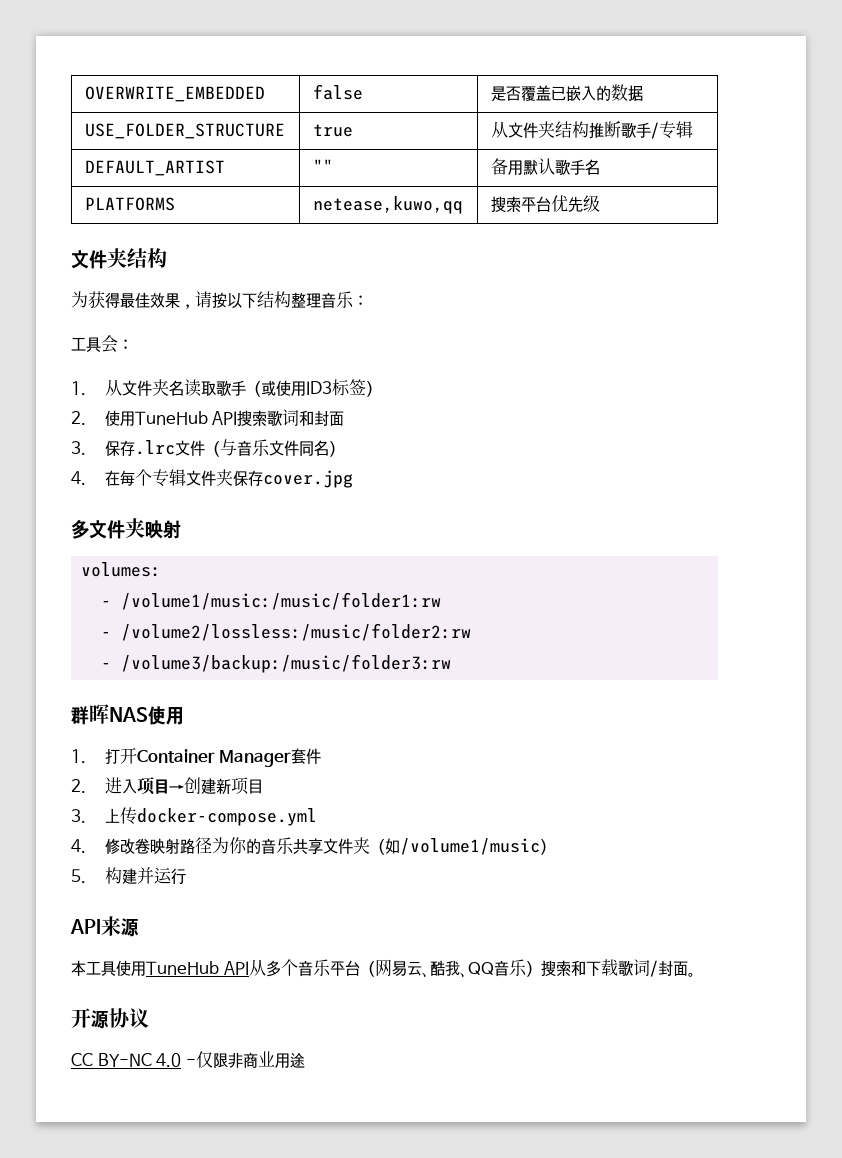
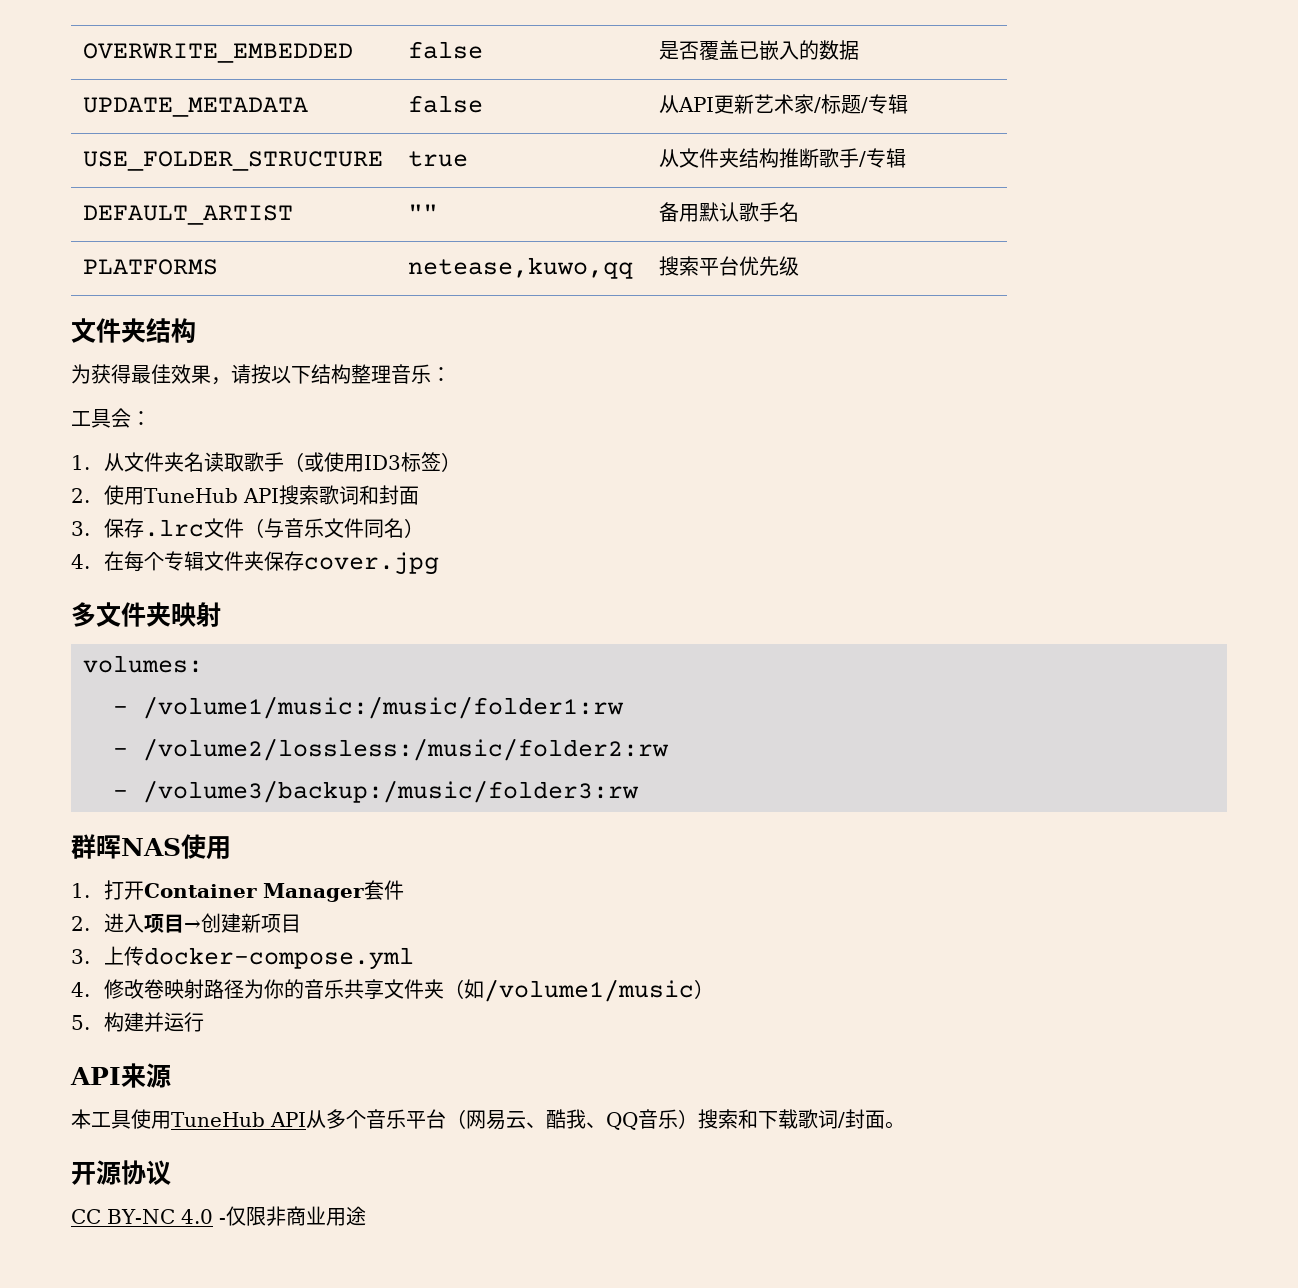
+ UPDATE_METADATA | false | 从API更新艺术家/标题/专辑

